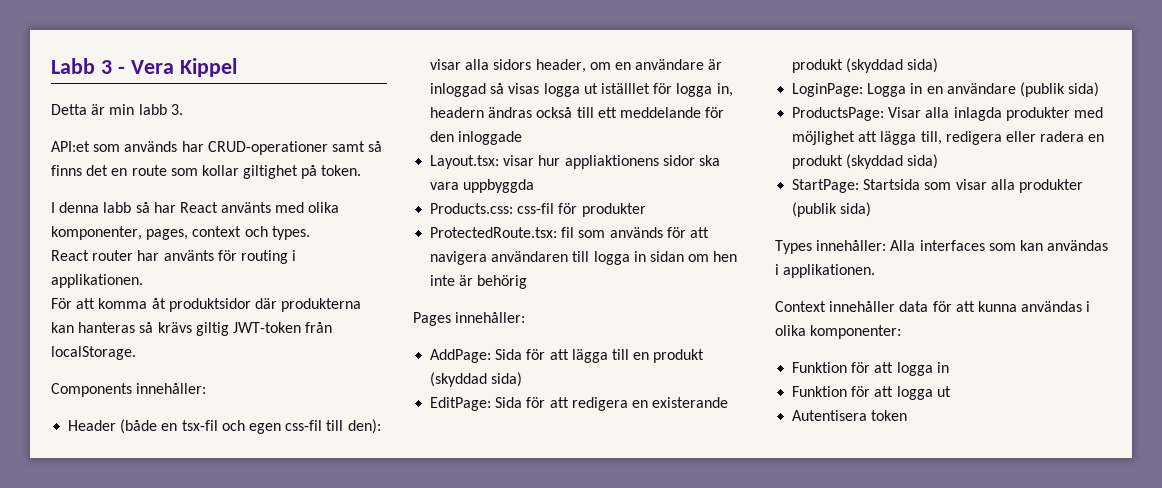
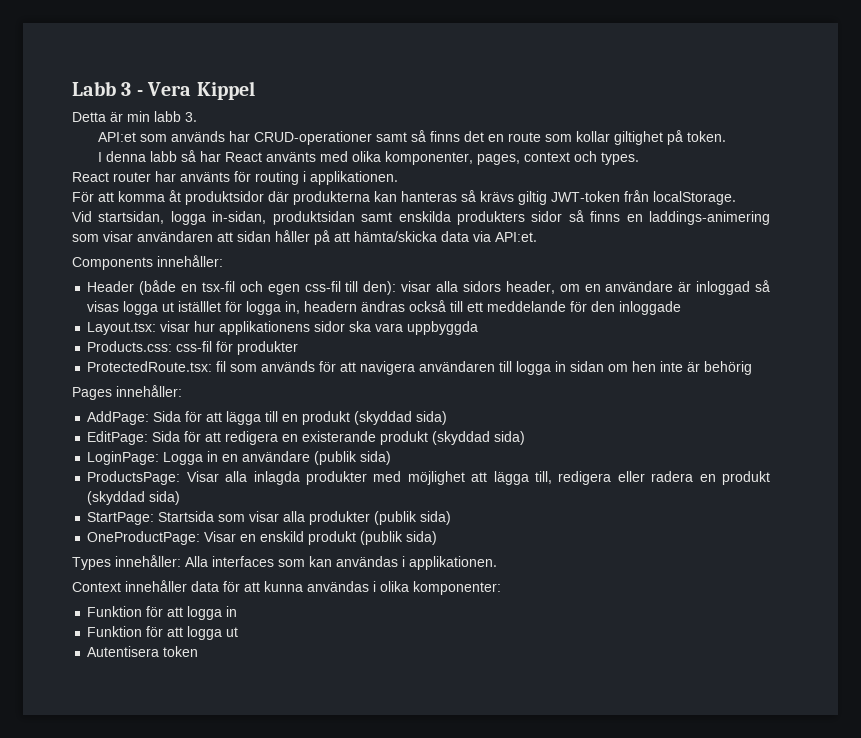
+ Vid startsidan, logga in-sidan, produktsidan samt enskilda produkters sidor så finns en laddings-animering som visar användaren att sidan håller på att hämta/skicka data via API:et.
- Layout.tsx: visar hur appliaktionens sidor ska vara uppbyggda
+ Layout.tsx: visar hur applikationens sidor ska vara uppbyggda
+ OneProductPage: Visar en enskild produkt (publik sida)

